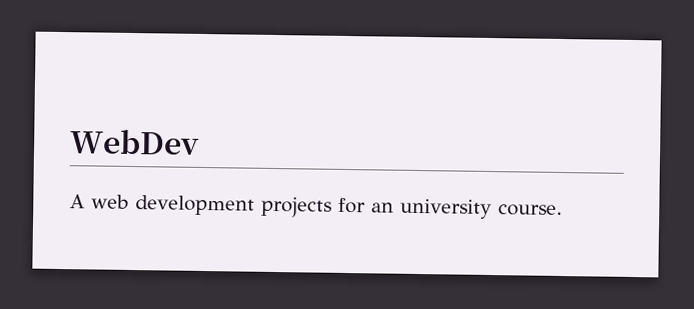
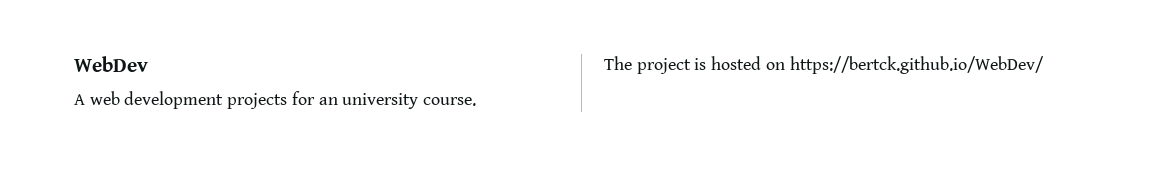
+ The project is hosted on https://bertck.github.io/WebDev/

